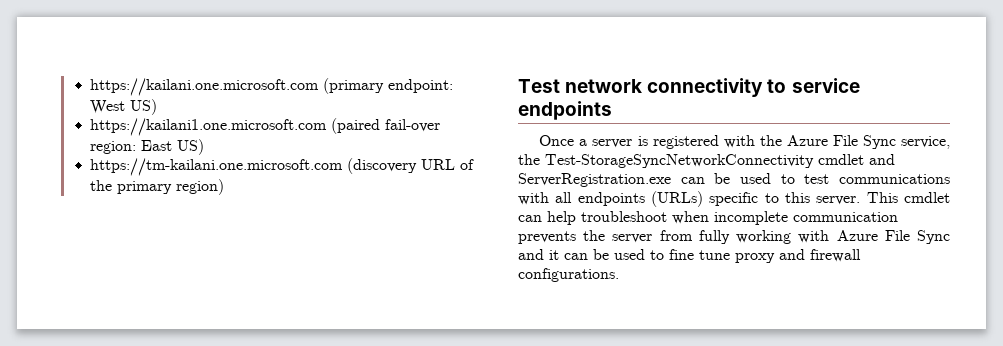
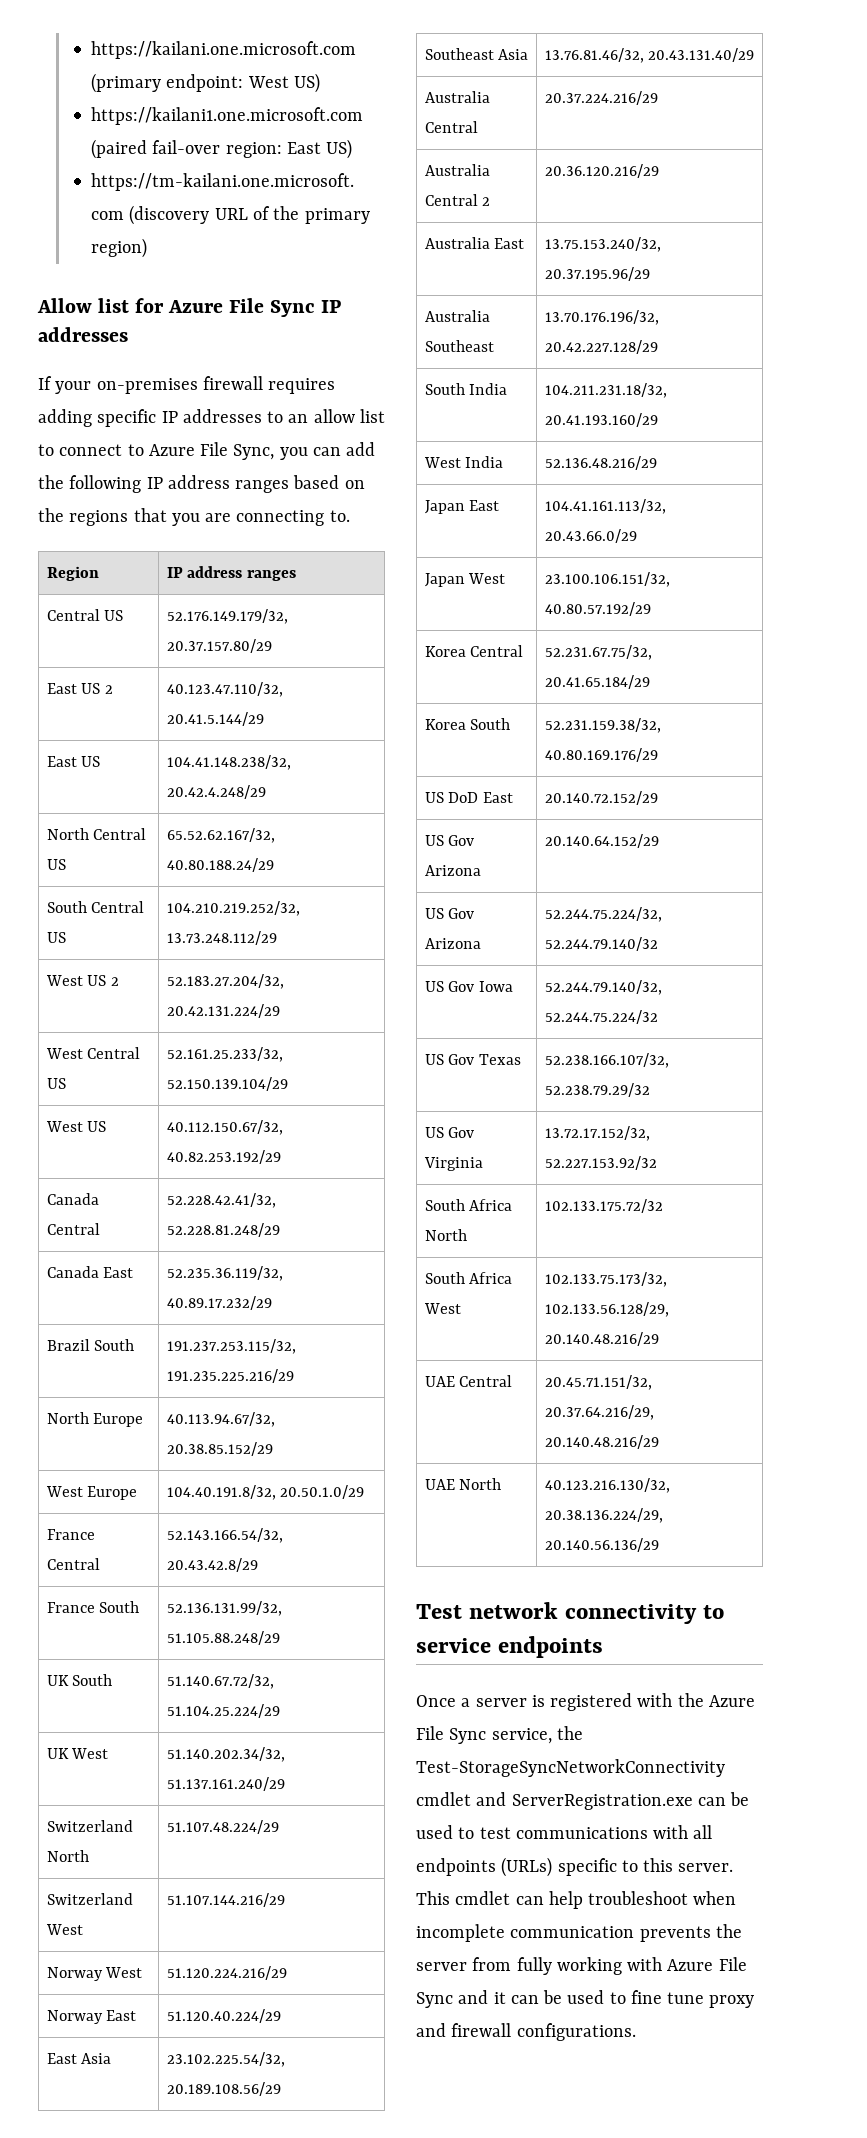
+ Allow list for Azure File Sync IP addresses
+ If your on-premises firewall requires adding specific IP addresses to an allow list to connect to Azure File Sync, you can add the following IP address ranges based on the regions that you are connecting to.
+ Region | IP address ranges
+ Central US | 52.176.149.179/32, 20.37.157.80/29
+ East US 2 | 40.123.47.110/32, 20.41.5.144/29
+ East US | 104.41.148.238/32, 20.42.4.248/29
+ North Central US | 65.52.62.167/32, 40.80.188.24/29
+ South Central US | 104.210.219.252/32, 13.73.248.112/29
+ West US 2 | 52.183.27.204/32, 20.42.131.224/29
+ West Central US | 52.161.25.233/32, 52.150.139.104/29
+ West US | 40.112.150.67/32, 40.82.253.192/29
+ Canada Central | 52.228.42.41/32, 52.228.81.248/29
+ Canada East | 52.235.36.119/32, 40.89.17.232/29
+ Brazil South | 191.237.253.115/32, 191.235.225.216/29
+ North Europe | 40.113.94.67/32, 20.38.85.152/29
+ West Europe | 104.40.191.8/32, 20.50.1.0/29
+ France Central | 52.143.166.54/32, 20.43.42.8/29
+ France South | 52.136.131.99/32, 51.105.88.248/29
+ UK South | 51.140.67.72/32, 51.104.25.224/29
+ UK West | 51.140.202.34/32, 51.137.161.240/29
+ Switzerland North | 51.107.48.224/29
+ Switzerland West | 51.107.144.216/29
+ Norway West | 51.120.224.216/29
+ Norway East | 51.120.40.224/29
+ East Asia | 23.102.225.54/32, 20.189.108.56/29
+ Southeast Asia | 13.76.81.46/32, 20.43.131.40/29
+ Australia Central | 20.37.224.216/29
+ Australia Central 2 | 20.36.120.216/29
+ Australia East | 13.75.153.240/32, 20.37.195.96/29
+ Australia Southeast | 13.70.176.196/32, 20.42.227.128/29
+ South India | 104.211.231.18/32, 20.41.193.160/29
+ West India | 52.136.48.216/29
+ Japan East | 104.41.161.113/32, 20.43.66.0/29
+ Japan West | 23.100.106.151/32, 40.80.57.192/29
+ Korea Central | 52.231.67.75/32, 20.41.65.184/29
+ Korea South | 52.231.159.38/32, 40.80.169.176/29
+ US DoD East | 20.140.72.152/29
+ US Gov Arizona | 20.140.64.152/29
+ US Gov Arizona | 52.244.75.224/32, 52.244.79.140/32
+ US Gov Iowa | 52.244.79.140/32, 52.244.75.224/32
+ US Gov Texas | 52.238.166.107/32, 52.238.79.29/32
+ US Gov Virginia | 13.72.17.152/32, 52.227.153.92/32
+ South Africa North | 102.133.175.72/32
+ South Africa West | 102.133.75.173/32, 102.133.56.128/29, 20.140.48.216/29
+ UAE Central | 20.45.71.151/32, 20.37.64.216/29, 20.140.48.216/29
+ UAE North | 40.123.216.130/32, 20.38.136.224/29, 20.140.56.136/29

